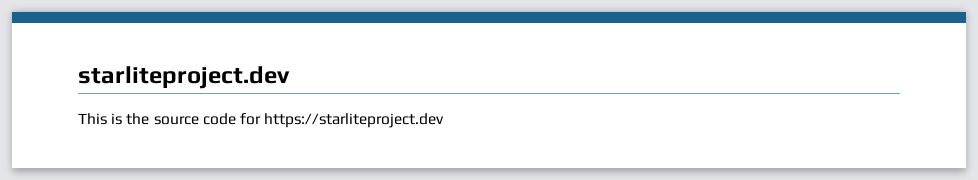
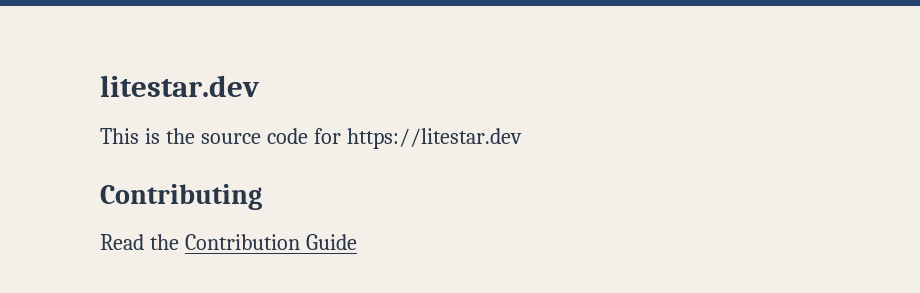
- starliteproject.dev
+ litestar.dev
- This is the source code for https://starliteproject.dev
+ This is the source code for https://litestar.dev
+ Contributing
+ Read the Contribution Guide

